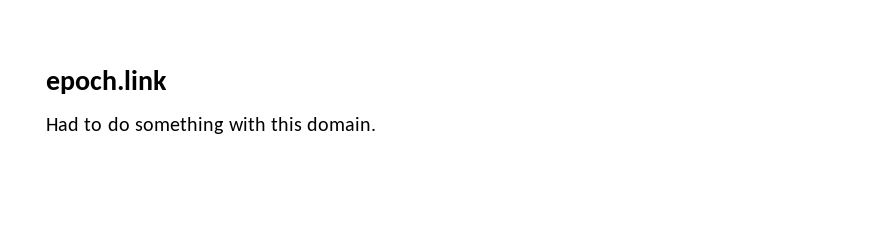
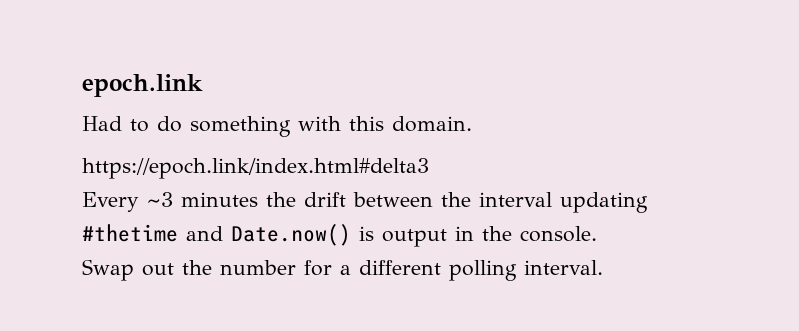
+ https://epoch.link/index.html#delta3
+ Every ~3 minutes the drift between the interval updating #thetime and Date.now() is output in the console.
+ Swap out the number for a different polling interval.

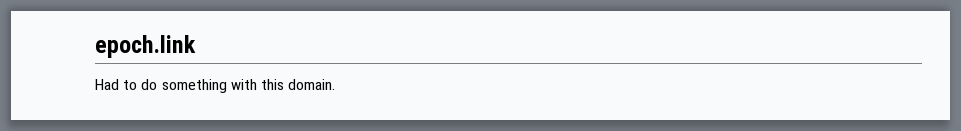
- https://epoch.link/index.html#delta3
- Every ~3 minutes the drift between the interval updating #thetime and Date.now() is output in the console.
- Swap out the number for a different polling interval.

